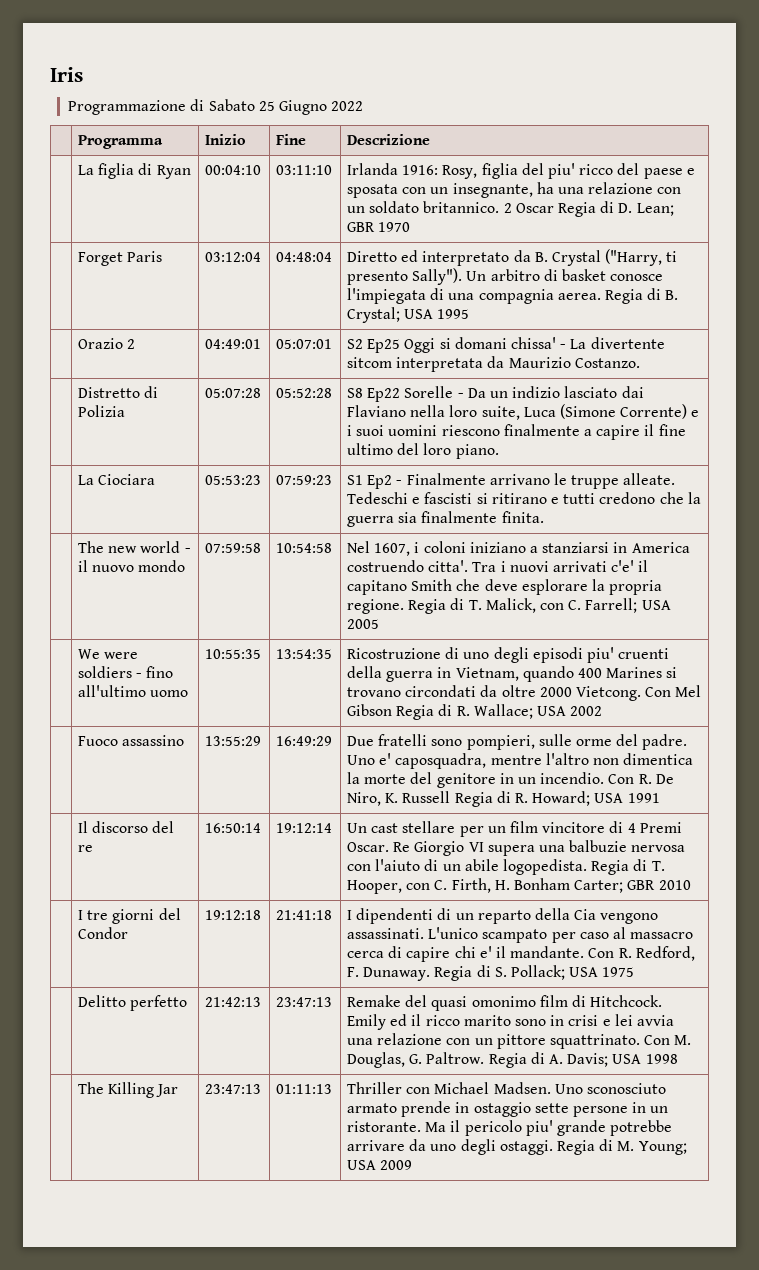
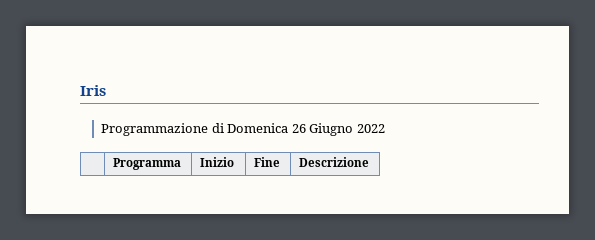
- Programmazione di Sabato 25 Giugno 2022
+ Programmazione di Domenica 26 Giugno 2022
- | La figlia di Ryan | 00:04:10 | 03:11:10 | Irlanda 1916: Rosy, figlia del piu' ricco del paese e sposata con un insegnante, ha una relazione con un soldato britannico. 2 Oscar Regia di D. Lean; GBR 1970
- | Forget Paris | 03:12:04 | 04:48:04 | Diretto ed interpretato da B. Crystal ("Harry, ti presento Sally"). Un arbitro di basket conosce l'impiegata di una compagnia aerea. Regia di B. Crystal; USA 1995
- | Orazio 2 | 04:49:01 | 05:07:01 | S2 Ep25 Oggi si domani chissa' - La divertente sitcom interpretata da Maurizio Costanzo.
- | Distretto di Polizia | 05:07:28 | 05:52:28 | S8 Ep22 Sorelle - Da un indizio lasciato dai Flaviano nella loro suite, Luca (Simone Corrente) e i suoi uomini riescono finalmente a capire il fine ultimo del loro piano.
- | La Ciociara | 05:53:23 | 07:59:23 | S1 Ep2 - Finalmente arrivano le truppe alleate. Tedeschi e fascisti si ritirano e tutti credono che la guerra sia finalmente finita.
- | The new world - il nuovo mondo | 07:59:58 | 10:54:58 | Nel 1607, i coloni iniziano a stanziarsi in America costruendo citta'. Tra i nuovi arrivati c'e' il capitano Smith che deve esplorare la propria regione. Regia di T. Malick, con C. Farrell; USA 2005
- | We were soldiers - fino all'ultimo uomo | 10:55:35 | 13:54:35 | Ricostruzione di uno degli episodi piu' cruenti della guerra in Vietnam, quando 400 Marines si trovano circondati da oltre 2000 Vietcong. Con Mel Gibson Regia di R. Wallace; USA 2002
- | Fuoco assassino | 13:55:29 | 16:49:29 | Due fratelli sono pompieri, sulle orme del padre. Uno e' caposquadra, mentre l'altro non dimentica la morte del genitore in un incendio. Con R. De Niro, K. Russell Regia di R. Howard; USA 1991
- | Il discorso del re | 16:50:14 | 19:12:14 | Un cast stellare per un film vincitore di 4 Premi Oscar. Re Giorgio VI supera una balbuzie nervosa con l'aiuto di un abile logopedista. Regia di T. Hooper, con C. Firth, H. Bonham Carter; GBR 2010
- | I tre giorni del Condor | 19:12:18 | 21:41:18 | I dipendenti di un reparto della Cia vengono assassinati. L'unico scampato per caso al massacro cerca di capire chi e' il mandante. Con R. Redford, F. Dunaway. Regia di S. Pollack; USA 1975
- | Delitto perfetto | 21:42:13 | 23:47:13 | Remake del quasi omonimo film di Hitchcock. Emily ed il ricco marito sono in crisi e lei avvia una relazione con un pittore squattrinato. Con M. Douglas, G. Paltrow. Regia di A. Davis; USA 1998
- | The Killing Jar | 23:47:13 | 01:11:13 | Thriller con Michael Madsen. Uno sconosciuto armato prende in ostaggio sette persone in un ristorante. Ma il pericolo piu' grande potrebbe arrivare da uno degli ostaggi. Regia di M. Young; USA 2009

